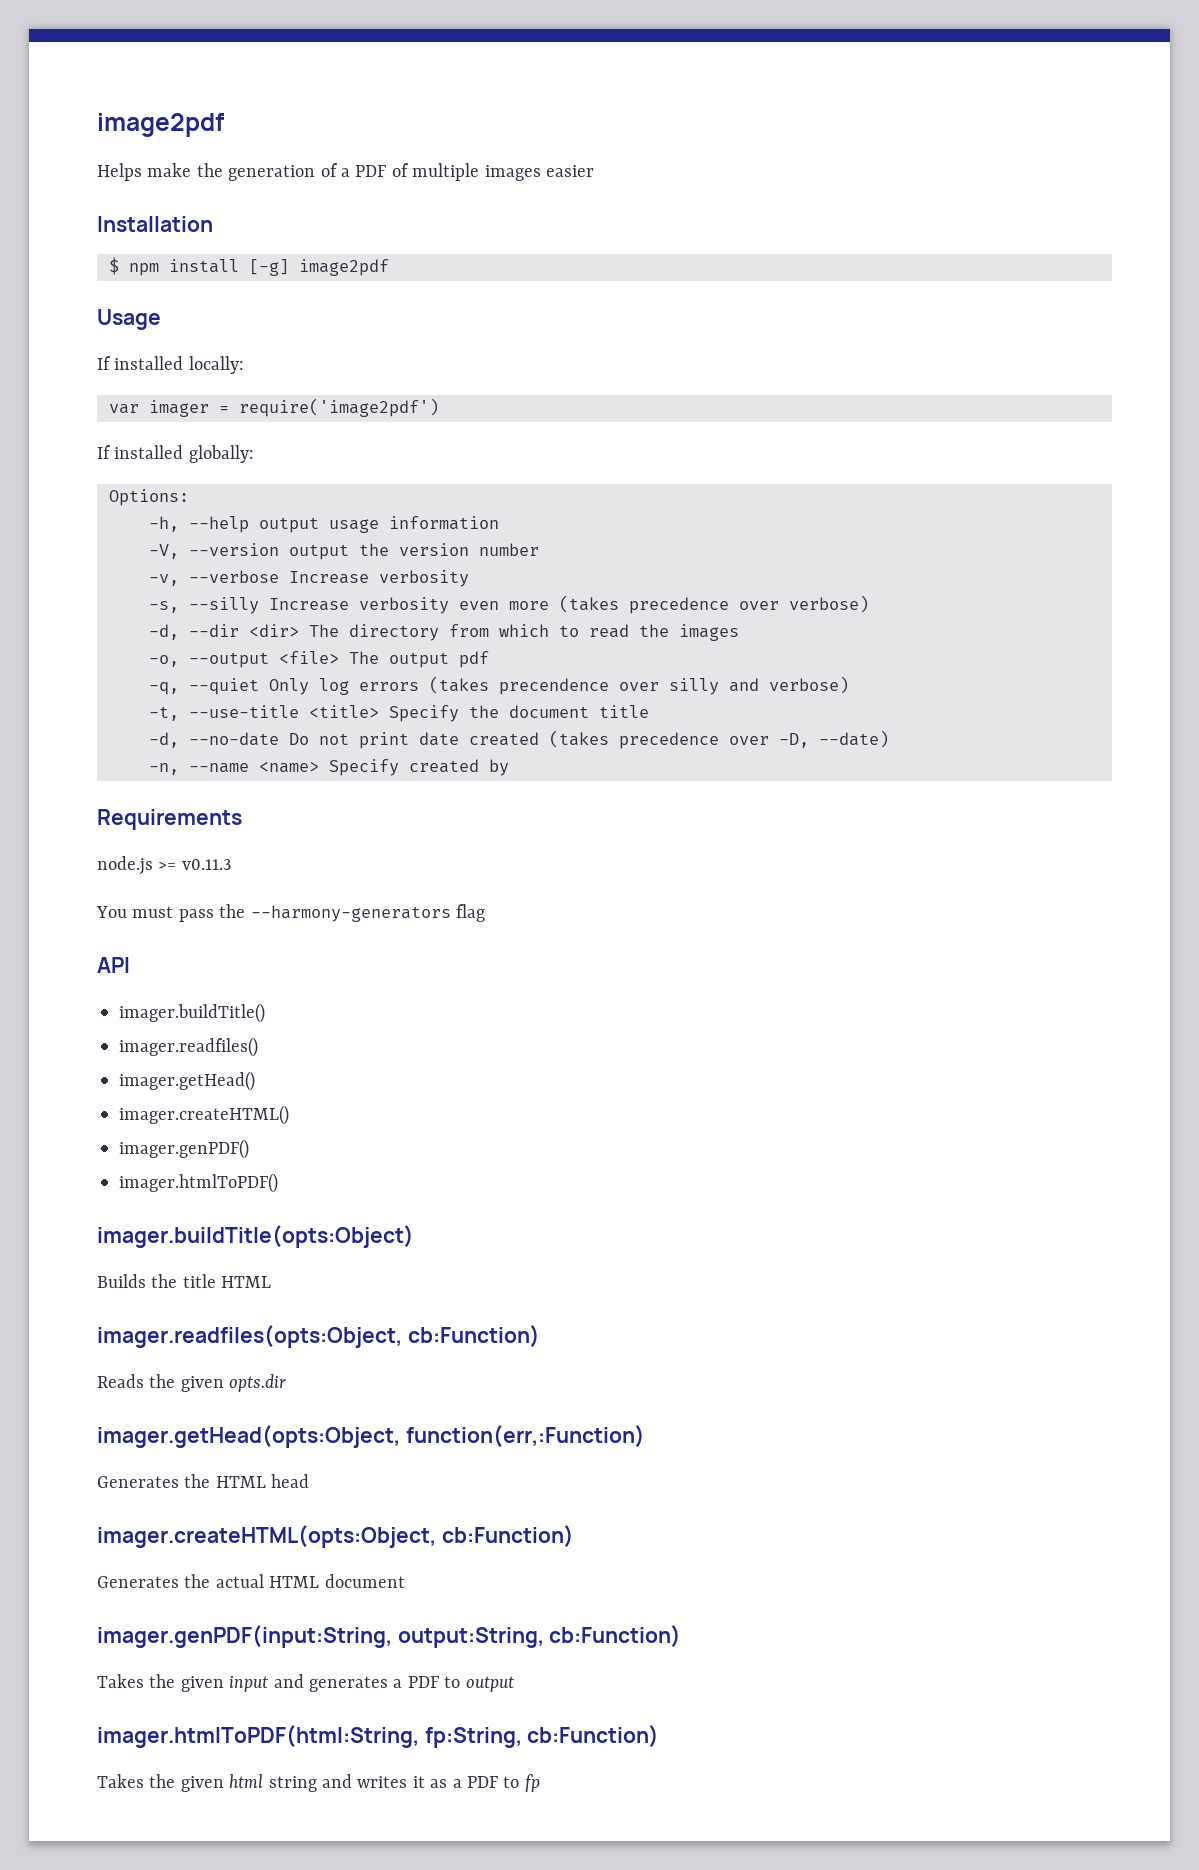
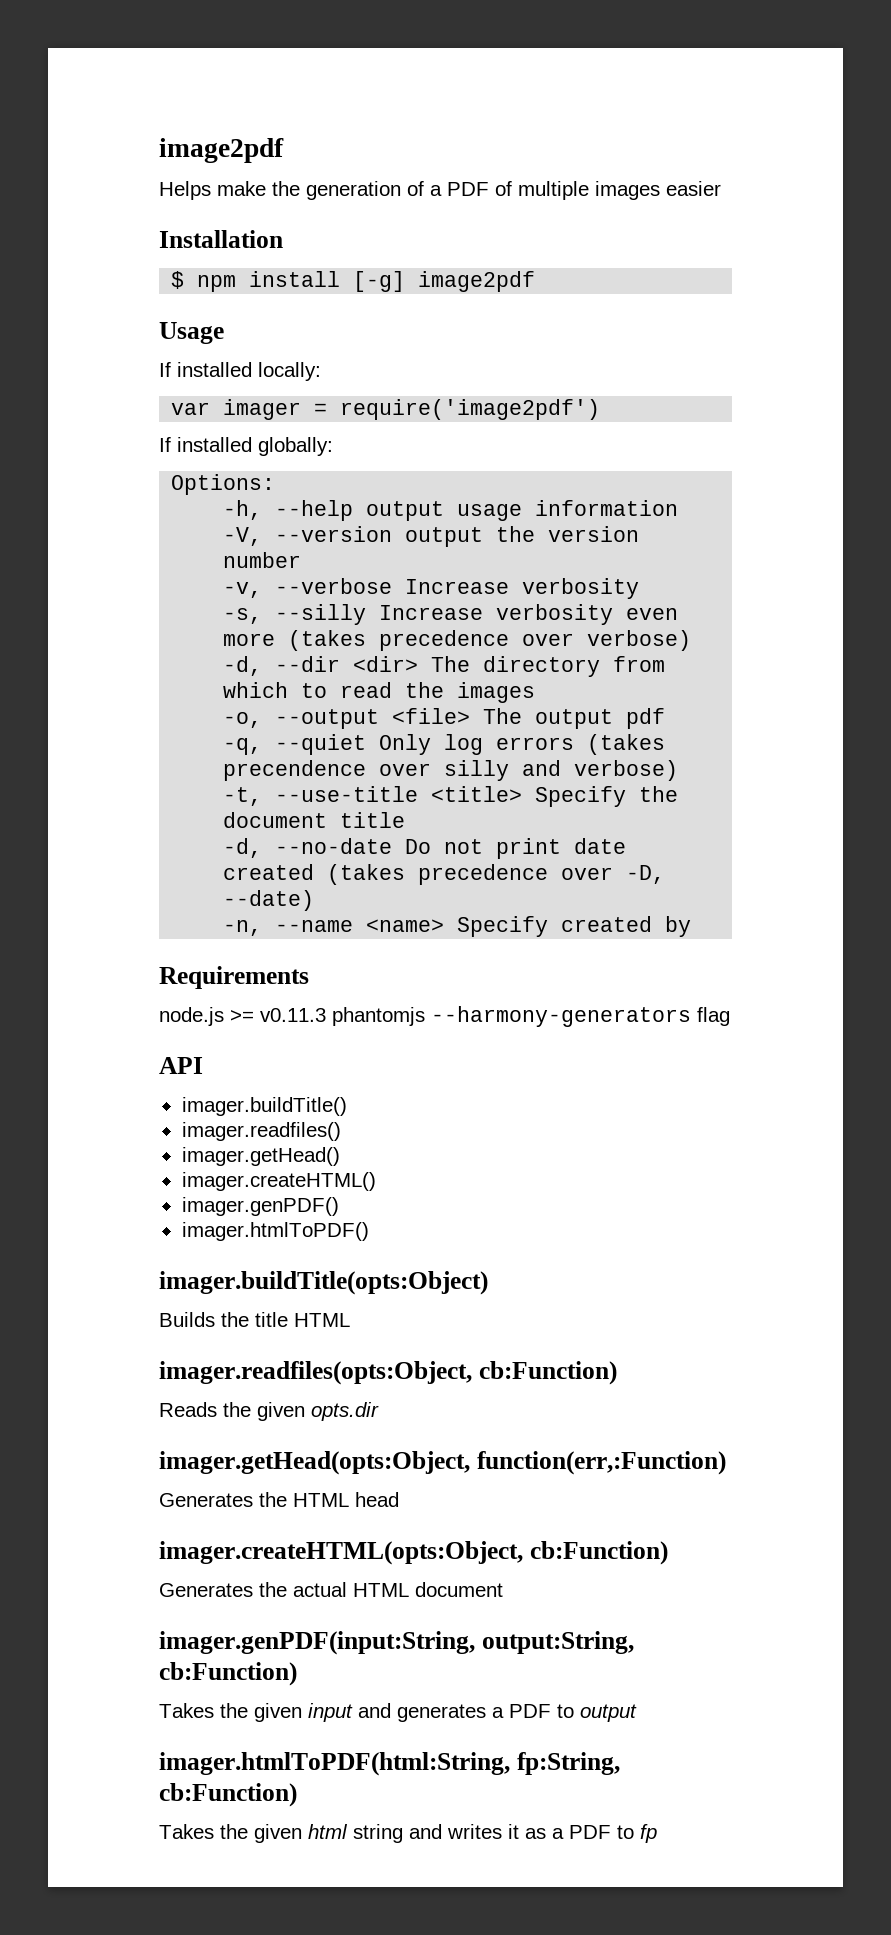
- node.js >= v0.11.3
- You must pass the --harmony-generators flag
+ node.js >= v0.11.3 phantomjs --harmony-generators flag

